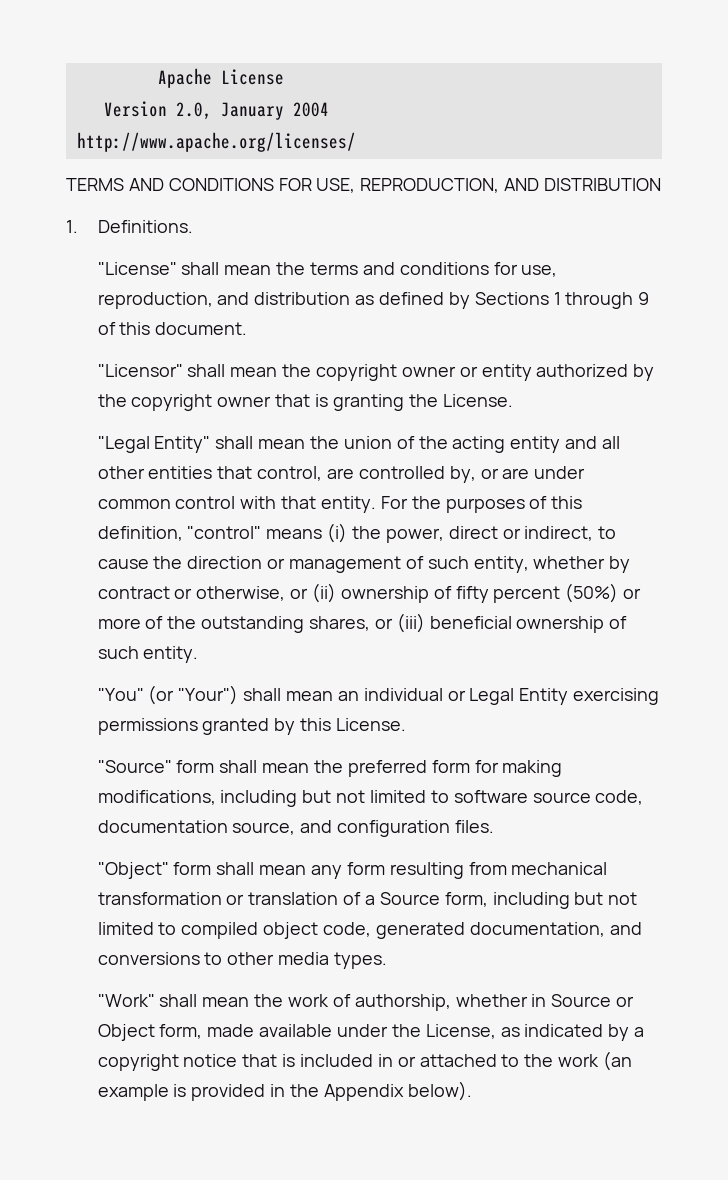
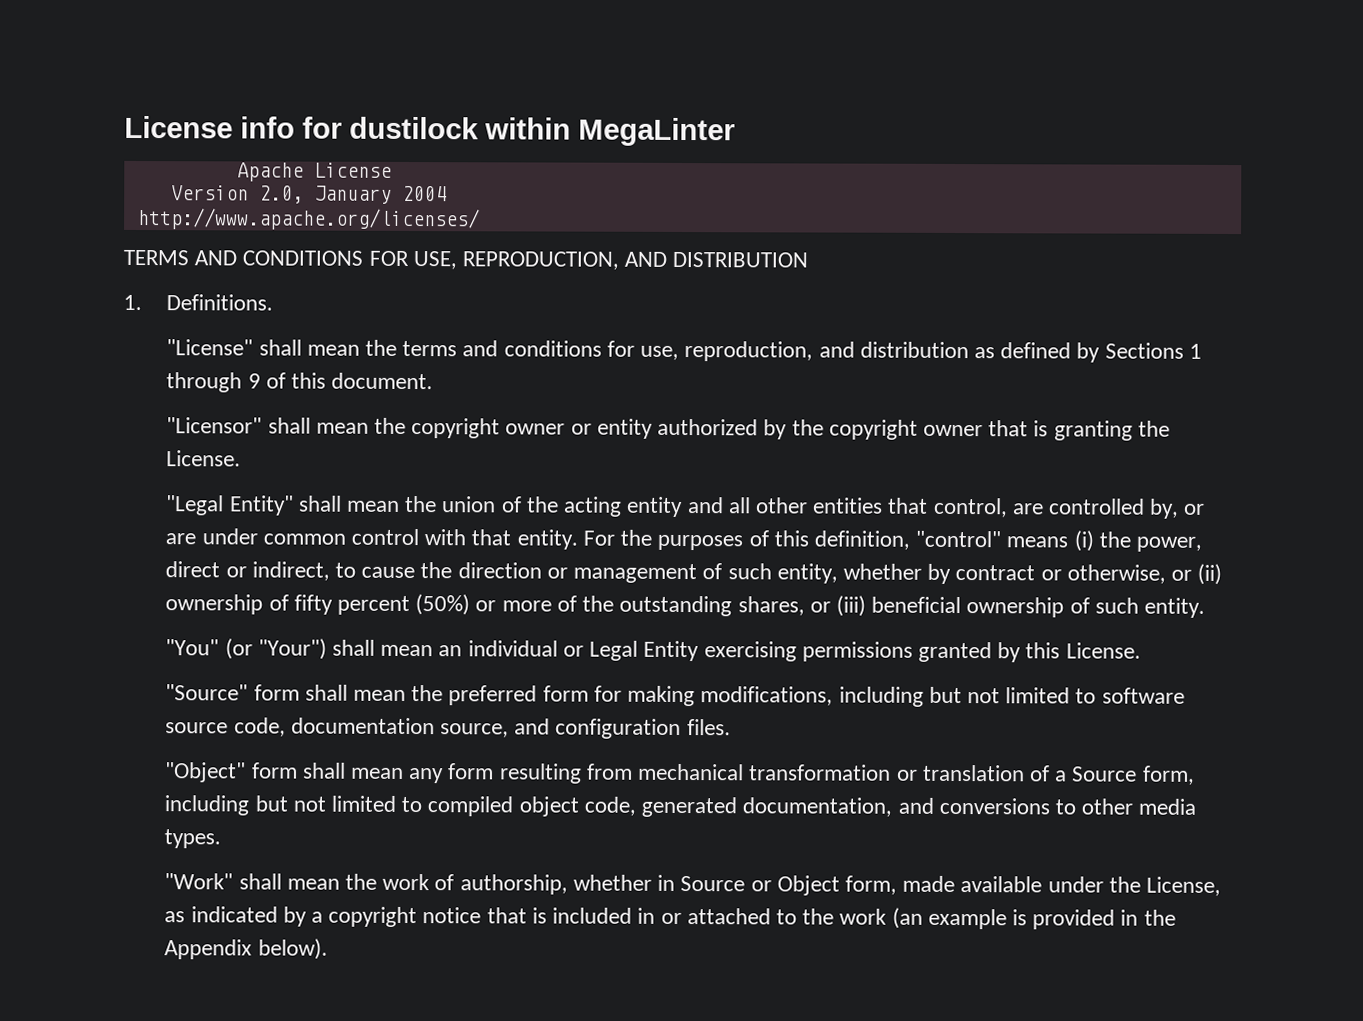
+ License info for dustilock within MegaLinter

